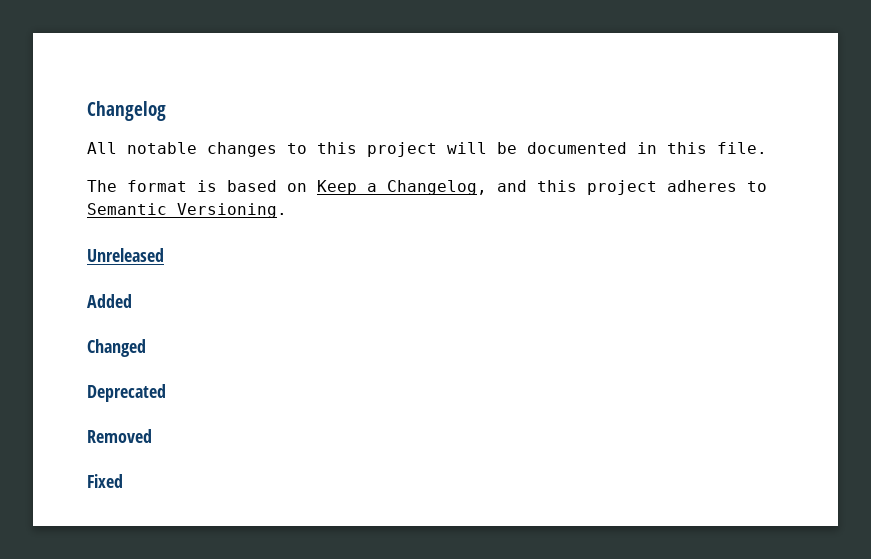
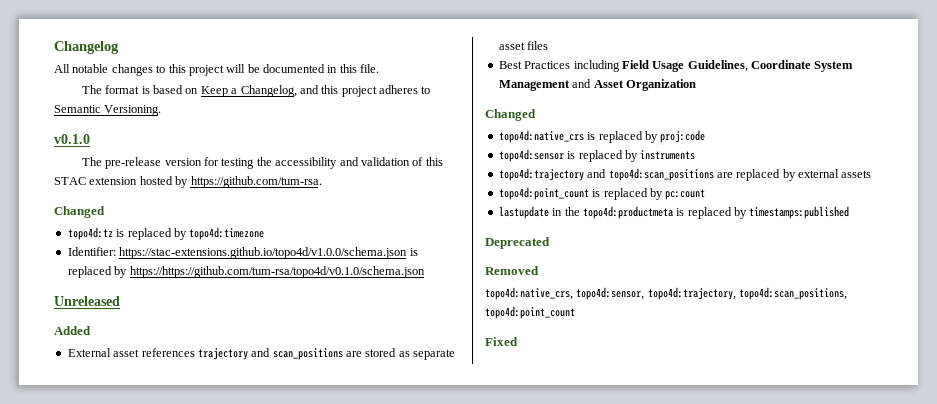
+ v0.1.0
+ The pre-release version for testing the accessibility and validation of this STAC extension hosted by https://github.com/tum-rsa.
+ Changed
+ topo4d:tz is replaced by topo4d:timezone
+ Identifier: https://stac-extensions.github.io/topo4d/v1.0.0/schema.json is replaced by https://https://github.com/tum-rsa/topo4d/v0.1.0/schema.json
  Unreleased
  Added
+ External asset references trajectory and scan_positions are stored as separate asset files
+ Best Practices including Field Usage Guidelines, Coordinate System Management and Asset Organization
  Changed
+ topo4d:native_crs is replaced by proj:code
+ topo4d:sensor is replaced by instruments
+ topo4d:trajectory and topo4d:scan_positions are replaced by external assets
+ topo4d:point_count is replaced by pc:count
+ lastupdate in the topo4d:productmeta is replaced by timestamps:published
  Deprecated
  Removed
+ topo4d:native_crs, topo4d:sensor, topo4d:trajectory, topo4d:scan_positions, topo4d:point_count

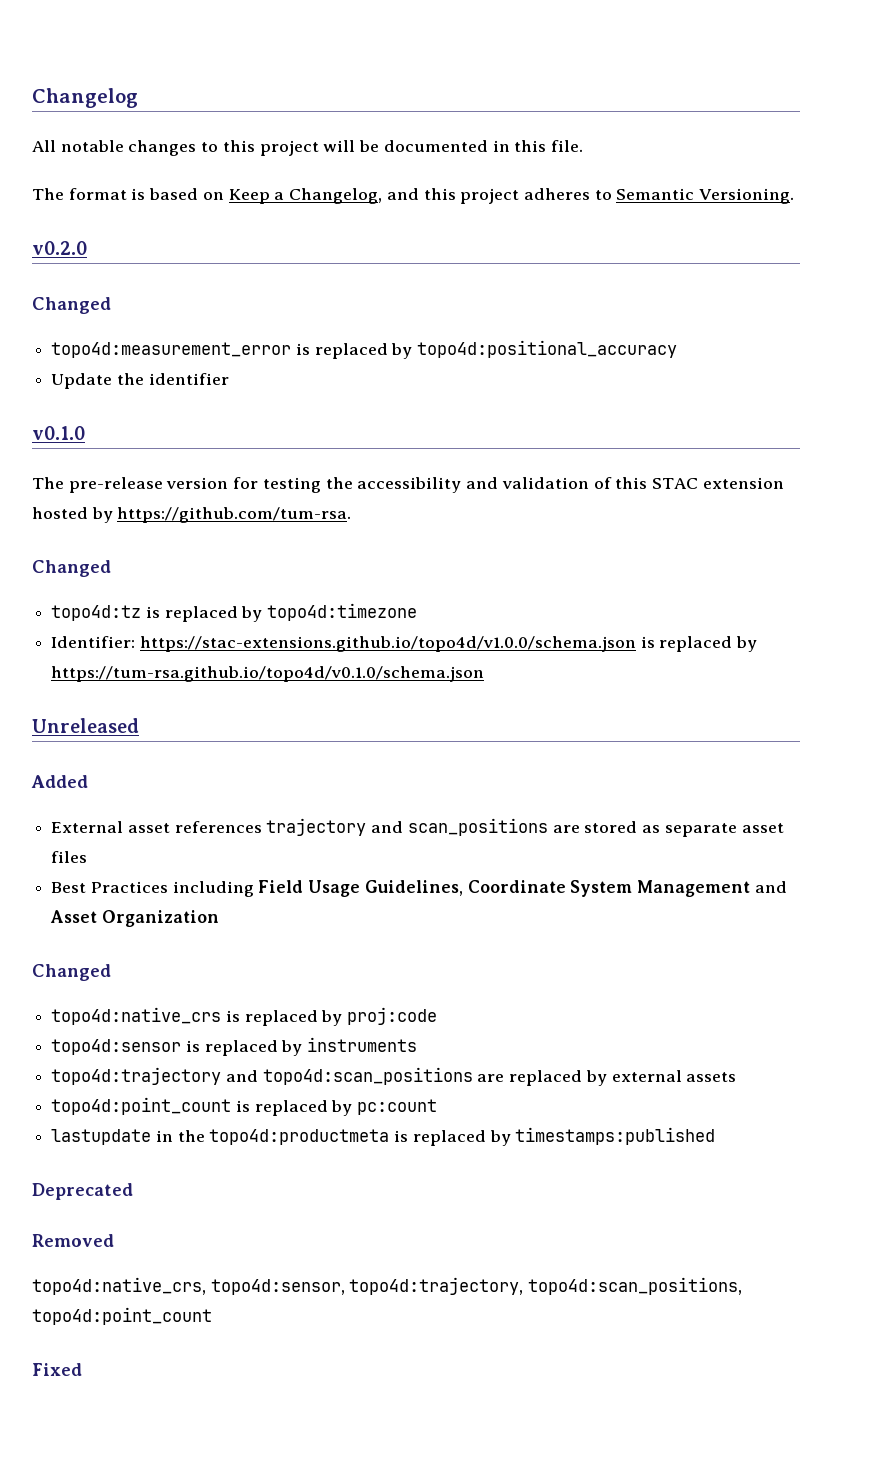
+ v0.2.0
+ Changed
+ topo4d:measurement_error is replaced by topo4d:positional_accuracy
+ Update the identifier
- Identifier: https://stac-extensions.github.io/topo4d/v1.0.0/schema.json is replaced by https://https://github.com/tum-rsa/topo4d/v0.1.0/schema.json
+ Identifier: https://stac-extensions.github.io/topo4d/v1.0.0/schema.json is replaced by https://tum-rsa.github.io/topo4d/v0.1.0/schema.json

